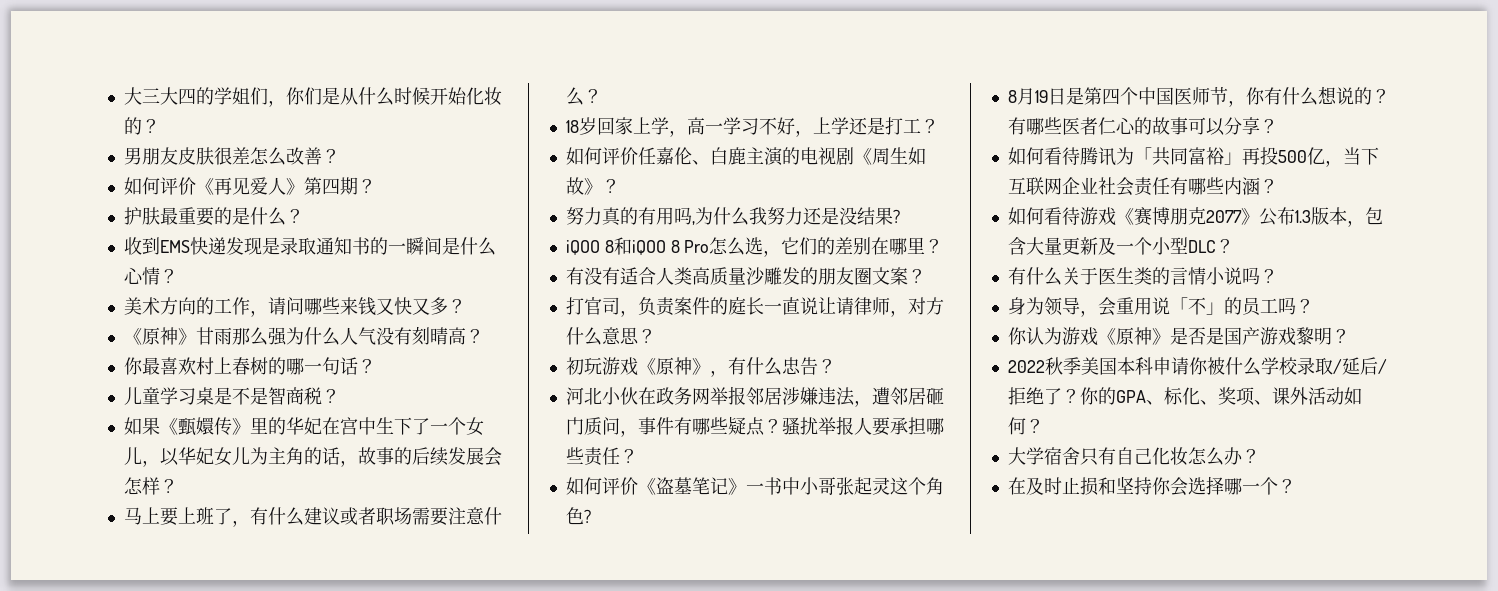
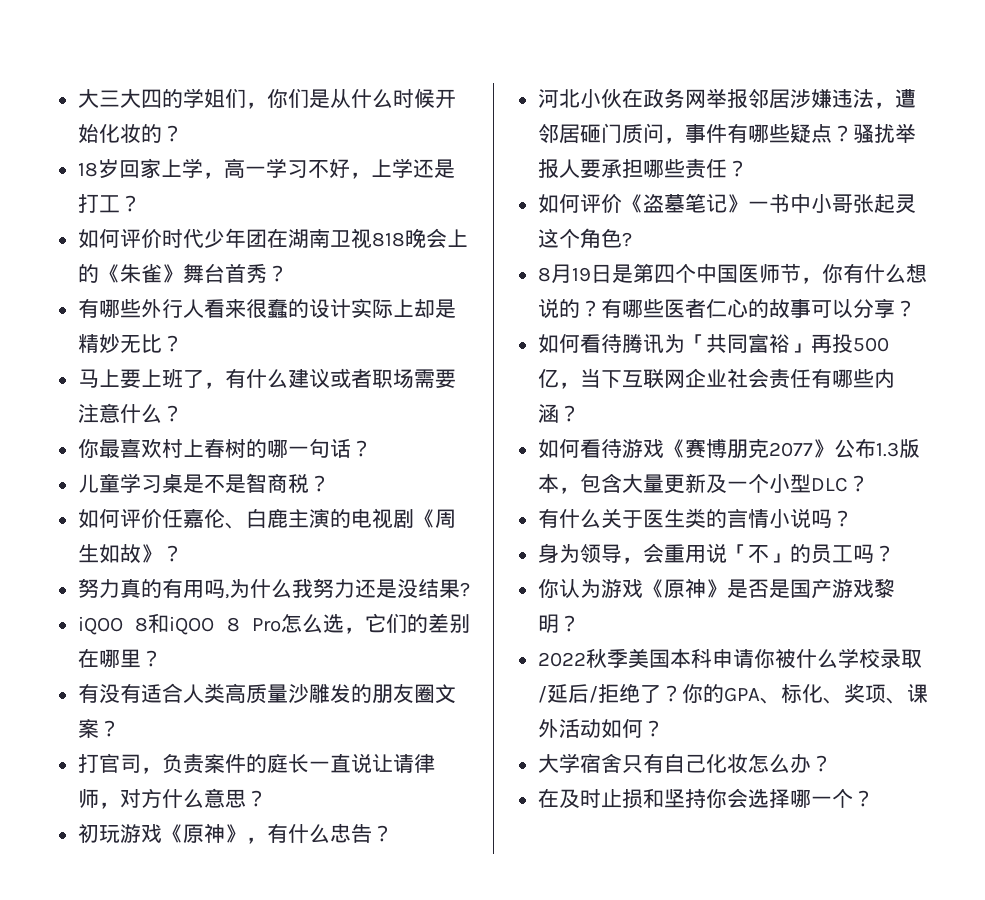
- 男朋友皮肤很差怎么改善？
- 如何评价《再见爱人》第四期？
- 护肤最重要的是什么？
- 收到EMS快递发现是录取通知书的一瞬间是什么心情？
- 美术方向的工作，请问哪些来钱又快又多？
- 《原神》甘雨那么强为什么人气没有刻晴高？
+ 18岁回家上学，高一学习不好，上学还是打工？
+ 如何评价时代少年团在湖南卫视818晚会上的《朱雀》舞台首秀？
+ 有哪些外行人看来很蠢的设计实际上却是精妙无比？
+ 马上要上班了，有什么建议或者职场需要注意什么？
- 如果《甄嬛传》里的华妃在宫中生下了一个女儿，以华妃女儿为主角的话，故事的后续发展会怎样？
- 马上要上班了，有什么建议或者职场需要注意什么？
- 18岁回家上学，高一学习不好，上学还是打工？

